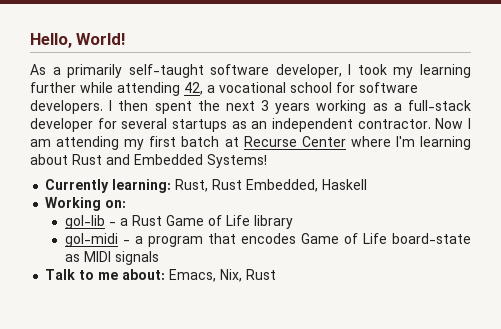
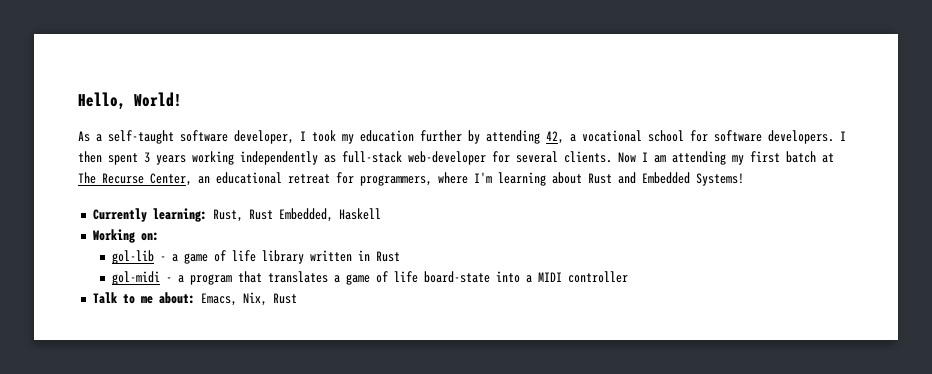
- As a primarily self-taught software developer, I took my learning further while attending 42, a vocational school for software developers.
+ As a self-taught software developer, I took my education further by attending 42, a vocational school for software developers.
- I then spent the next 3 years working as a full-stack developer for several startups as an independent contractor.
+ I then spent 3 years working independently as full-stack web-developer for several clients.
- Now I am attending my first batch at Recurse Center where I'm learning about Rust and Embedded Systems!
+ Now I am attending my first batch at The Recurse Center, an educational retreat for programmers, where I'm learning about Rust and Embedded Systems!
- gol-lib - a Rust Game of Life library
+ gol-lib - a game of life library written in Rust
- gol-midi - a program that encodes Game of Life board-state as MIDI signals
+ gol-midi - a program that translates a game of life board-state into a MIDI controller

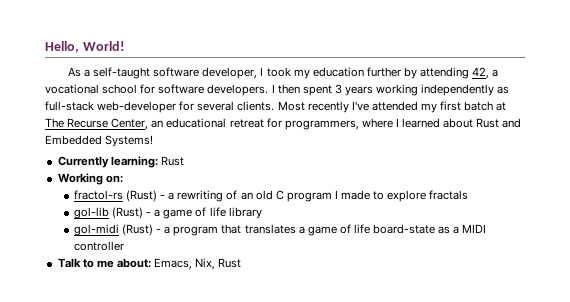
- Now I am attending my first batch at The Recurse Center, an educational retreat for programmers, where I'm learning about Rust and Embedded Systems!
+ Most recently I've attended my first batch at The Recurse Center, an educational retreat for programmers, where I learned about Rust and Embedded Systems!
- Currently learning: Rust, Rust Embedded, Haskell
+ Currently learning: Rust
+ fractol-rs (Rust) - a rewriting of an old C program I made to explore fractals
- gol-lib - a game of life library written in Rust
+ gol-lib (Rust) - a game of life library
- gol-midi - a program that translates a game of life board-state into a MIDI controller
+ gol-midi (Rust) - a program that translates a game of life board-state as a MIDI controller

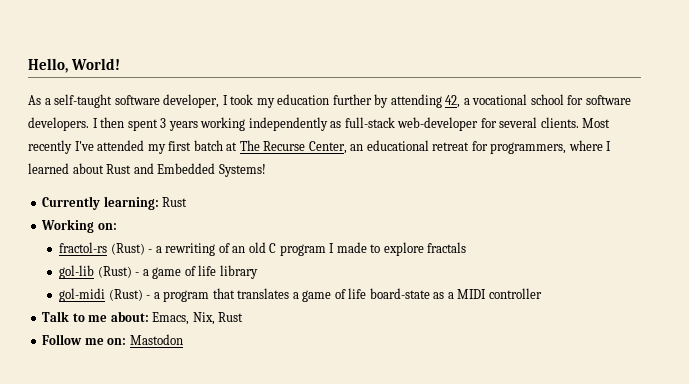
+ Follow me on: Mastodon

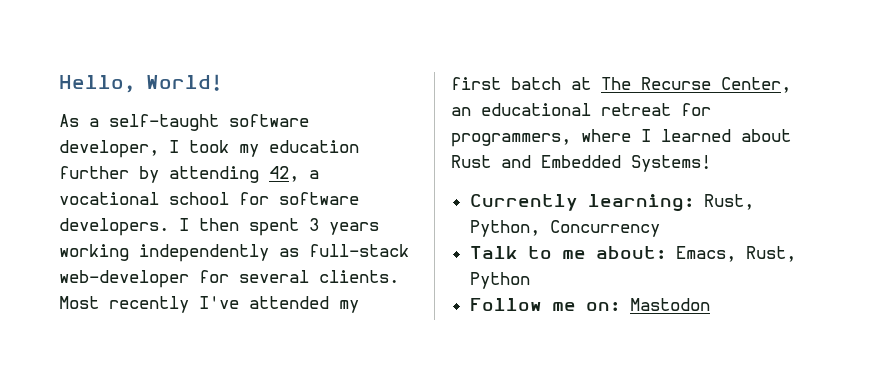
- Currently learning: Rust
- Working on:
- fractol-rs (Rust) - a rewriting of an old C program I made to explore fractals
- gol-lib (Rust) - a game of life library
- gol-midi (Rust) - a program that translates a game of life board-state as a MIDI controller
+ Currently learning: Rust, Python, Concurrency
- Talk to me about: Emacs, Nix, Rust
+ Talk to me about: Emacs, Rust, Python

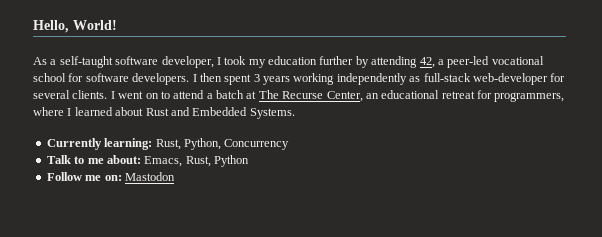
- As a self-taught software developer, I took my education further by attending 42, a vocational school for software developers.
+ As a self-taught software developer, I took my education further by attending 42, a peer-led vocational school for software developers.
- Most recently I've attended my first batch at The Recurse Center, an educational retreat for programmers, where I learned about Rust and Embedded Systems!
+ I went on to attend a batch at The Recurse Center, an educational retreat for programmers, where I learned about Rust and Embedded Systems.

